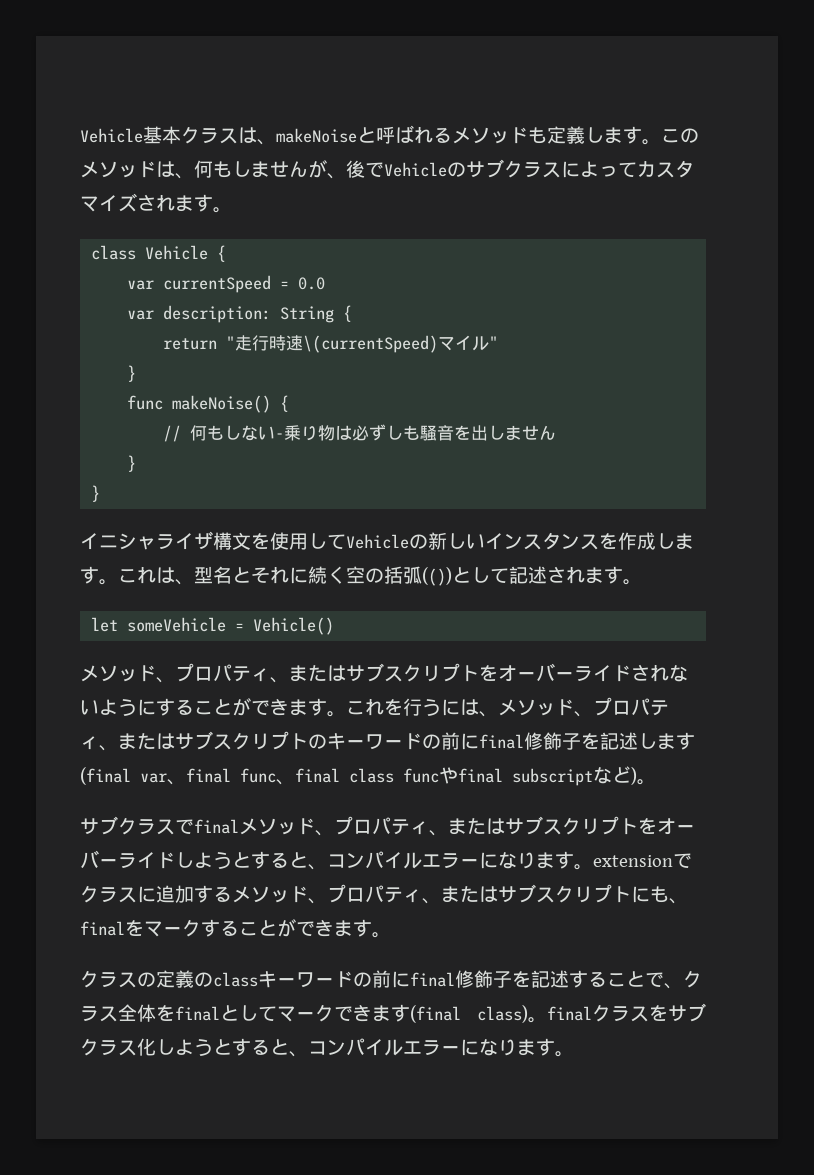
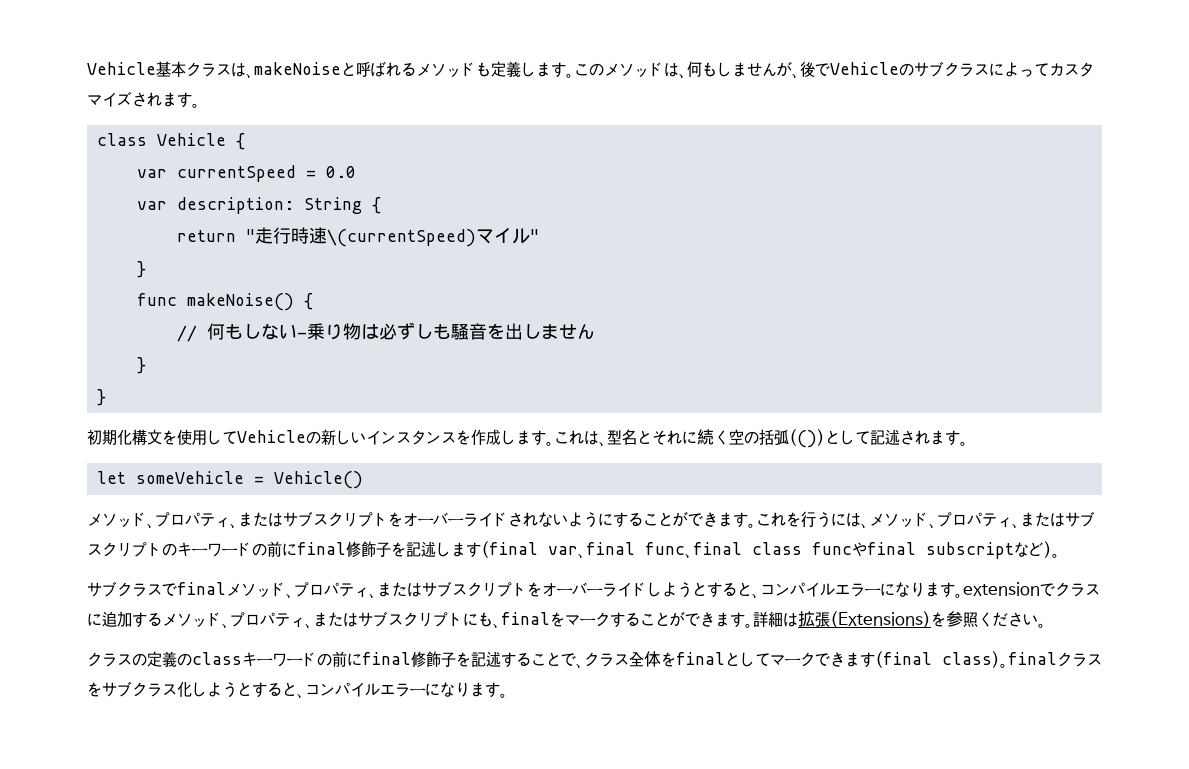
- イニシャライザ構文を使用してVehicleの新しいインスタンスを作成します。
+ 初期化構文を使用してVehicleの新しいインスタンスを作成します。
+ 詳細は拡張(Extensions)を参照ください。

